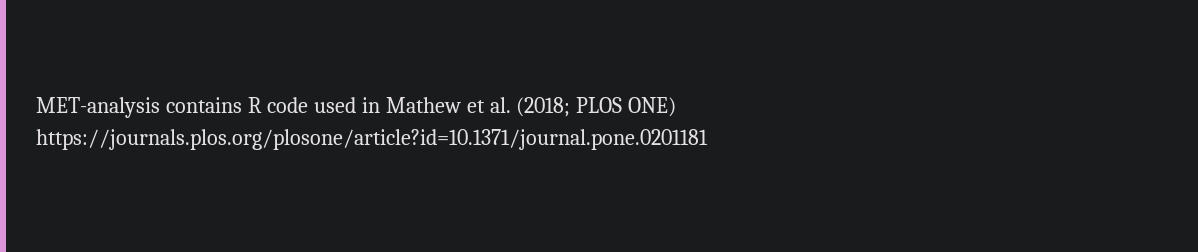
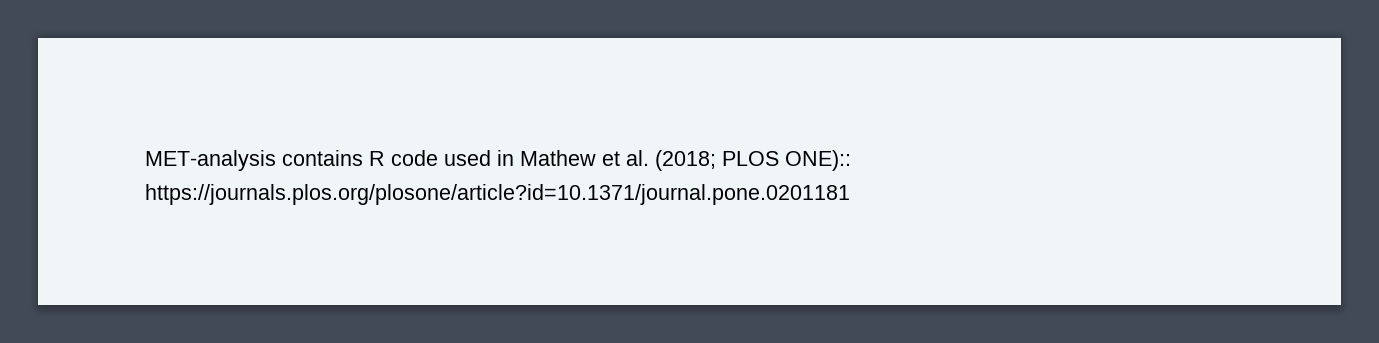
- MET-analysis contains R code used in Mathew et al. (2018; PLOS ONE) https://journals.plos.org/plosone/article?id=10.1371/journal.pone.0201181
+ MET-analysis contains R code used in Mathew et al. (2018; PLOS ONE):: https://journals.plos.org/plosone/article?id=10.1371/journal.pone.0201181

